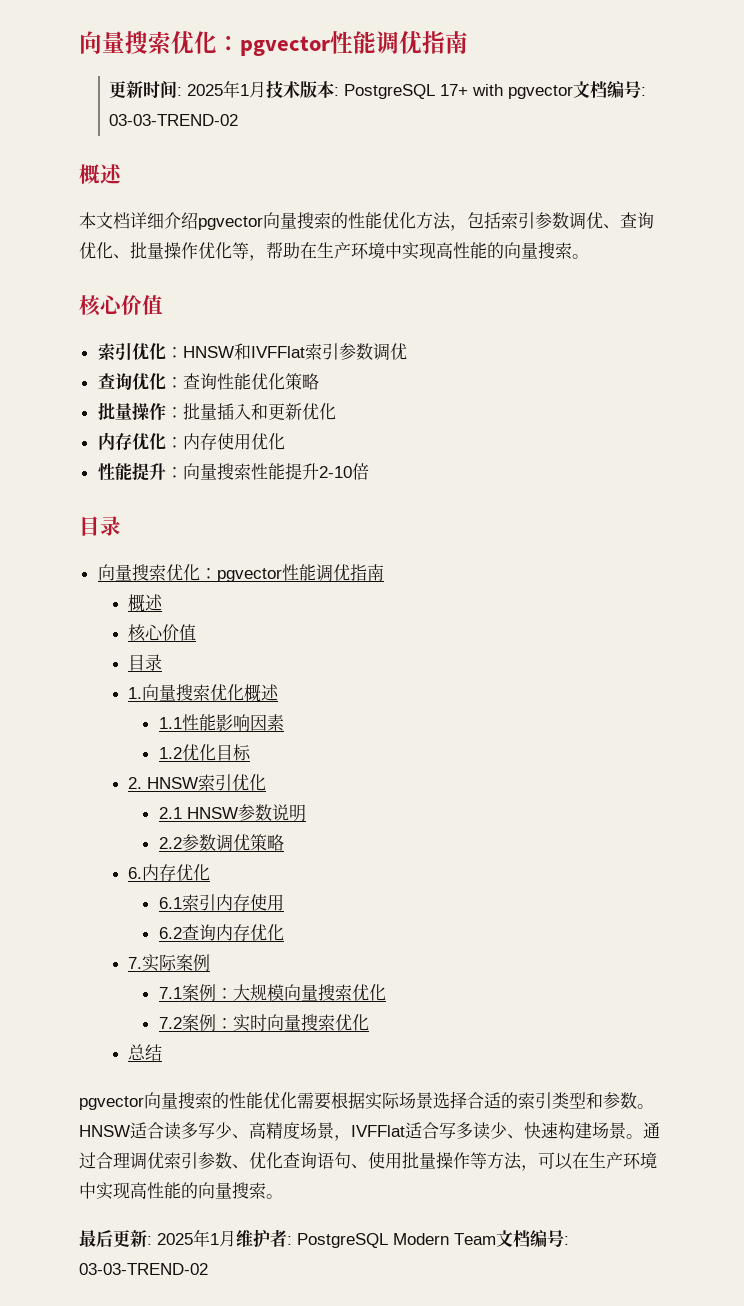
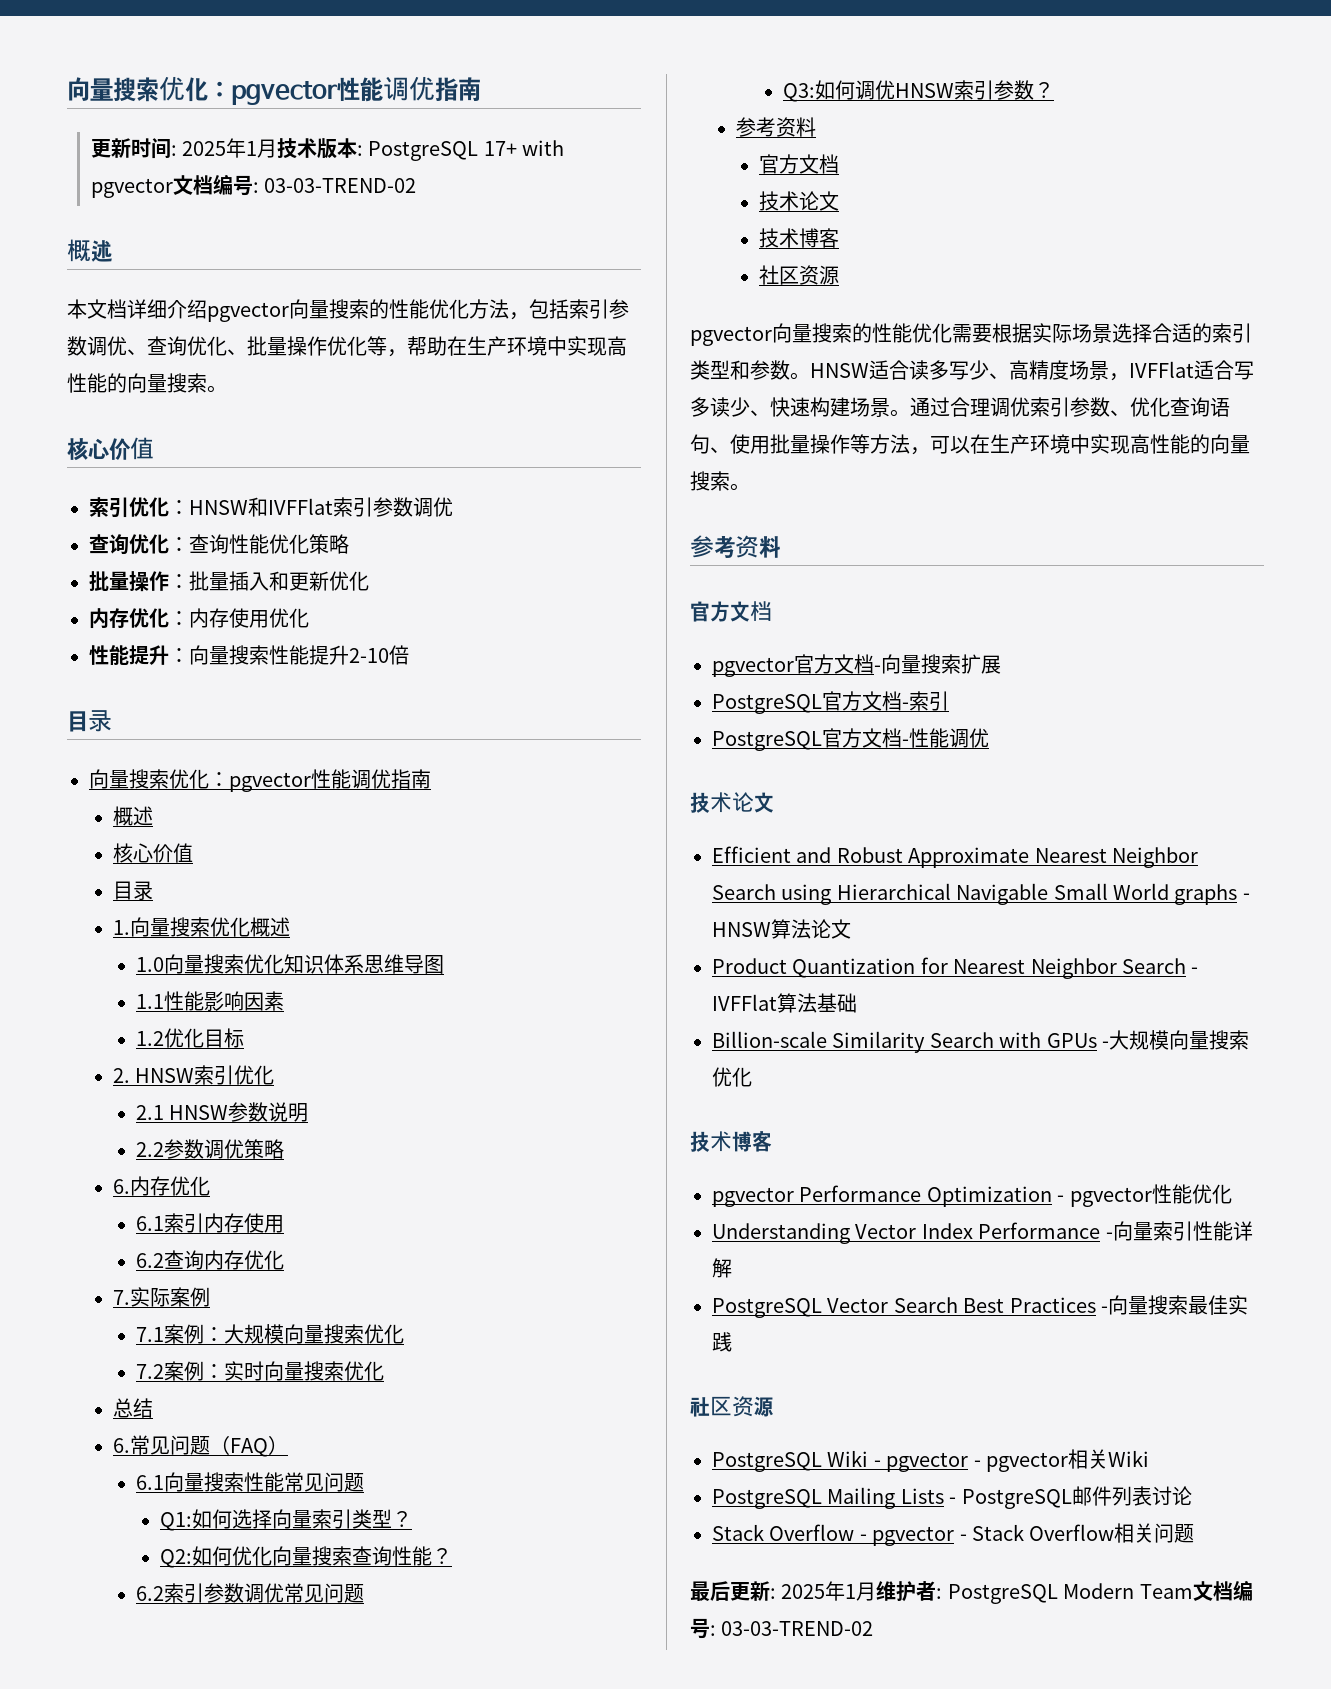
+ 1.0向量搜索优化知识体系思维导图
+ 6.常见问题（FAQ）
+ 6.1向量搜索性能常见问题
+ Q1:如何选择向量索引类型？
+ Q2:如何优化向量搜索查询性能？
+ 6.2索引参数调优常见问题
+ Q3:如何调优HNSW索引参数？
+ 参考资料
+ 官方文档
+ 技术论文
+ 技术博客
+ 社区资源
  通过合理调优索引参数、优化查询语句、使用批量操作等方法，可以在生产环境中实现高性能的向量搜索。
+ 参考资料
+ 官方文档
+ pgvector官方文档-向量搜索扩展
+ PostgreSQL官方文档-索引
+ PostgreSQL官方文档-性能调优
+ 技术论文
+ Efficient and Robust Approximate Nearest Neighbor Search using Hierarchical Navigable Small World graphs - HNSW算法论文
+ Product Quantization for Nearest Neighbor Search - IVFFlat算法基础
+ Billion-scale Similarity Search with GPUs -大规模向量搜索优化
+ 技术博客
+ pgvector Performance Optimization - pgvector性能优化
+ Understanding Vector Index Performance -向量索引性能详解
+ PostgreSQL Vector Search Best Practices -向量搜索最佳实践
+ 社区资源
+ PostgreSQL Wiki - pgvector - pgvector相关Wiki
+ PostgreSQL Mailing Lists - PostgreSQL邮件列表讨论
+ Stack Overflow - pgvector - Stack Overflow相关问题

